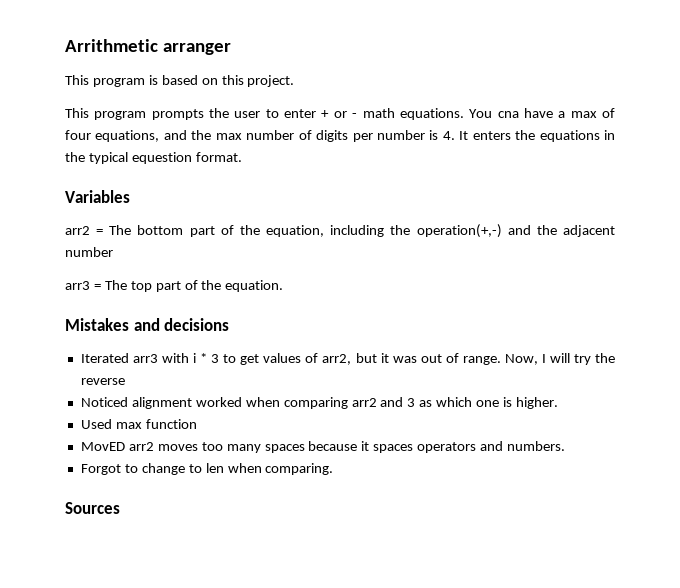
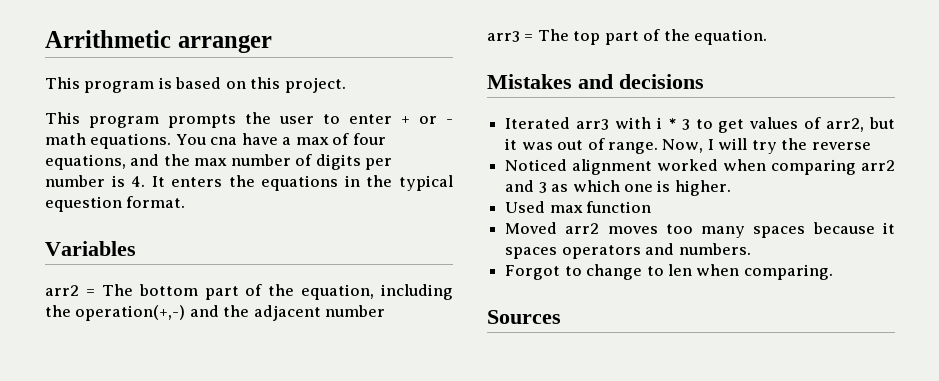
- MovED arr2 moves too many spaces because it spaces operators and numbers.
+ Moved arr2 moves too many spaces because it spaces operators and numbers.

